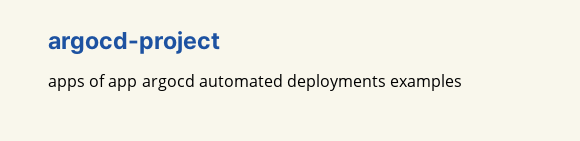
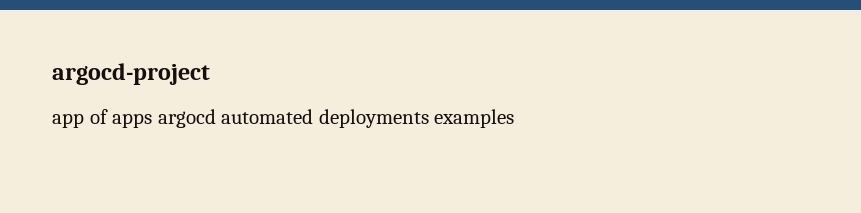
- apps of app argocd automated deployments examples
+ app of apps argocd automated deployments examples

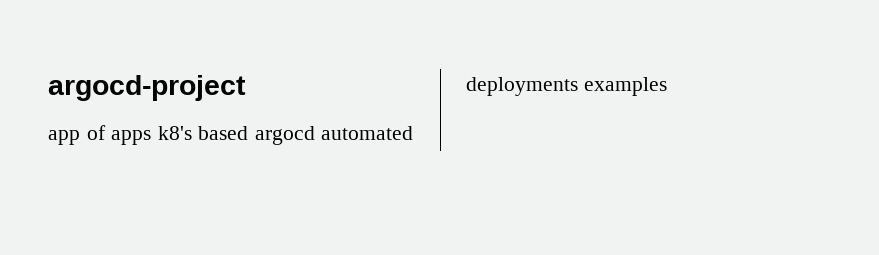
- app of apps argocd automated deployments examples
+ app of apps k8's based argocd automated deployments examples

